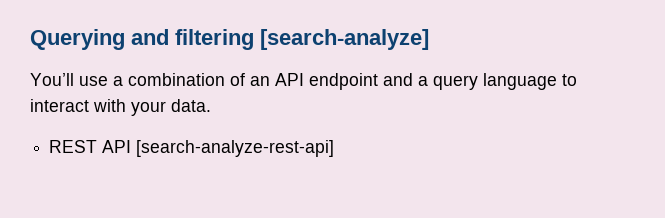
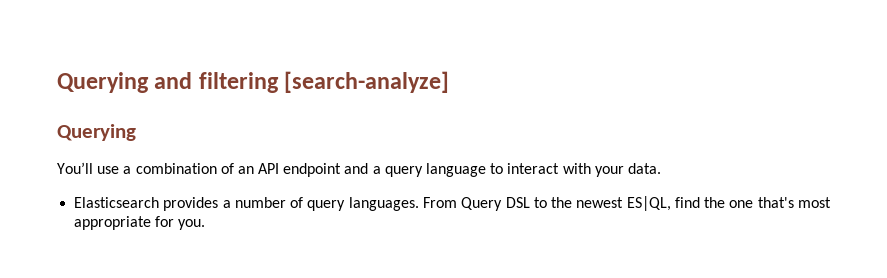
  Querying and filtering [search-analyze]
+ Querying
- REST API [search-analyze-rest-api]
+ Elasticsearch provides a number of query languages. From Query DSL to the newest ES|QL, find the one that's most appropriate for you.

